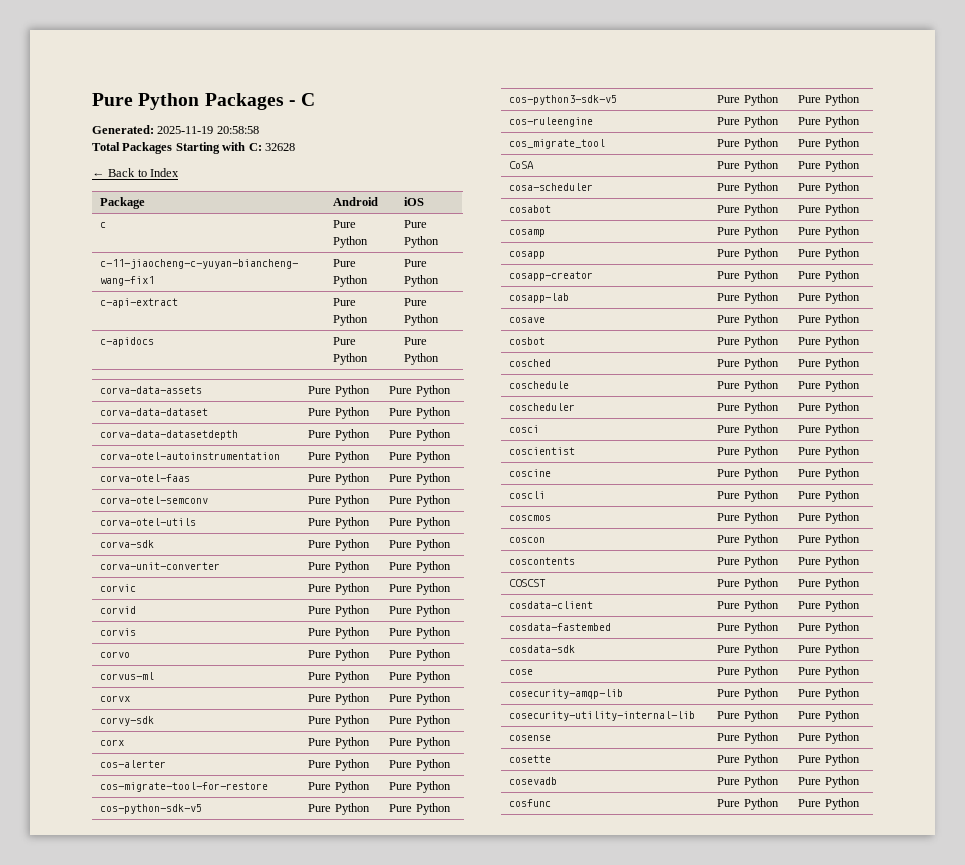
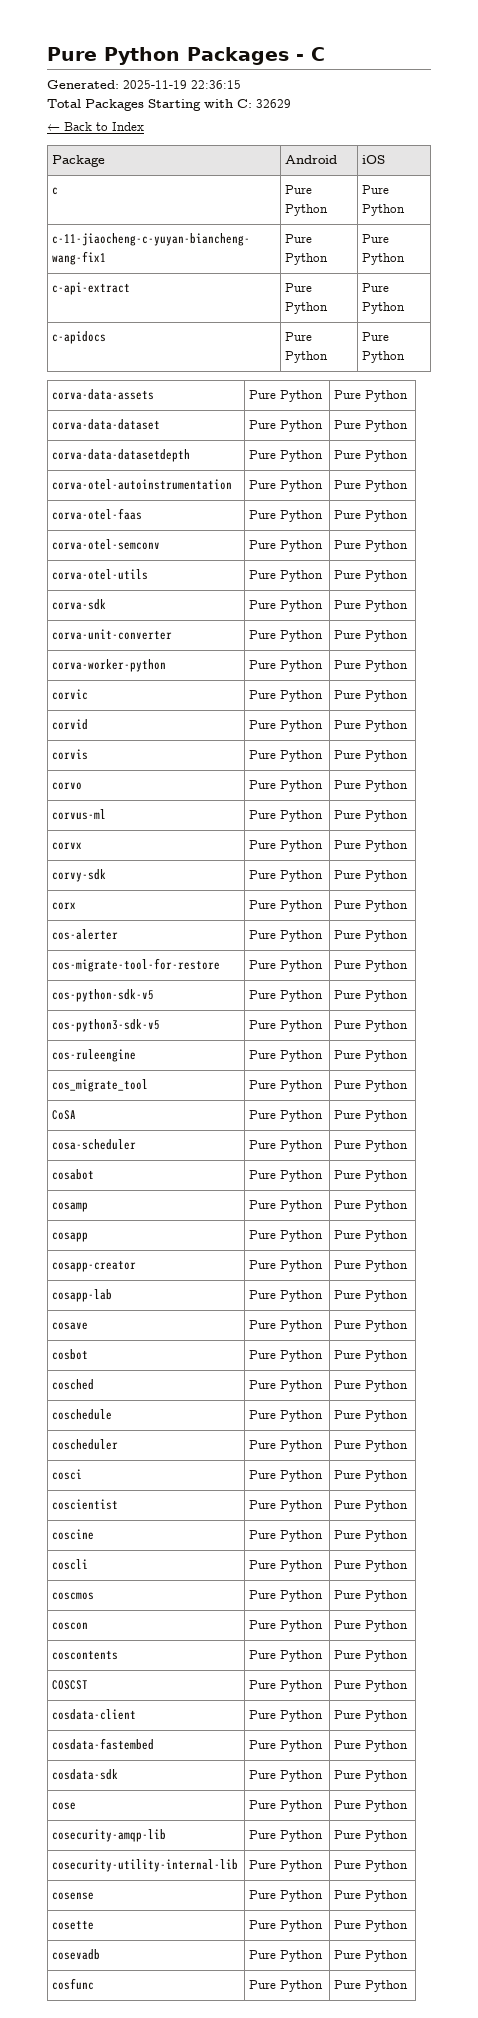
- Generated: 2025-11-19 20:58:58
+ Generated: 2025-11-19 22:36:15
- Total Packages Starting with C: 32628
+ Total Packages Starting with C: 32629
+ corva-worker-python | Pure Python | Pure Python

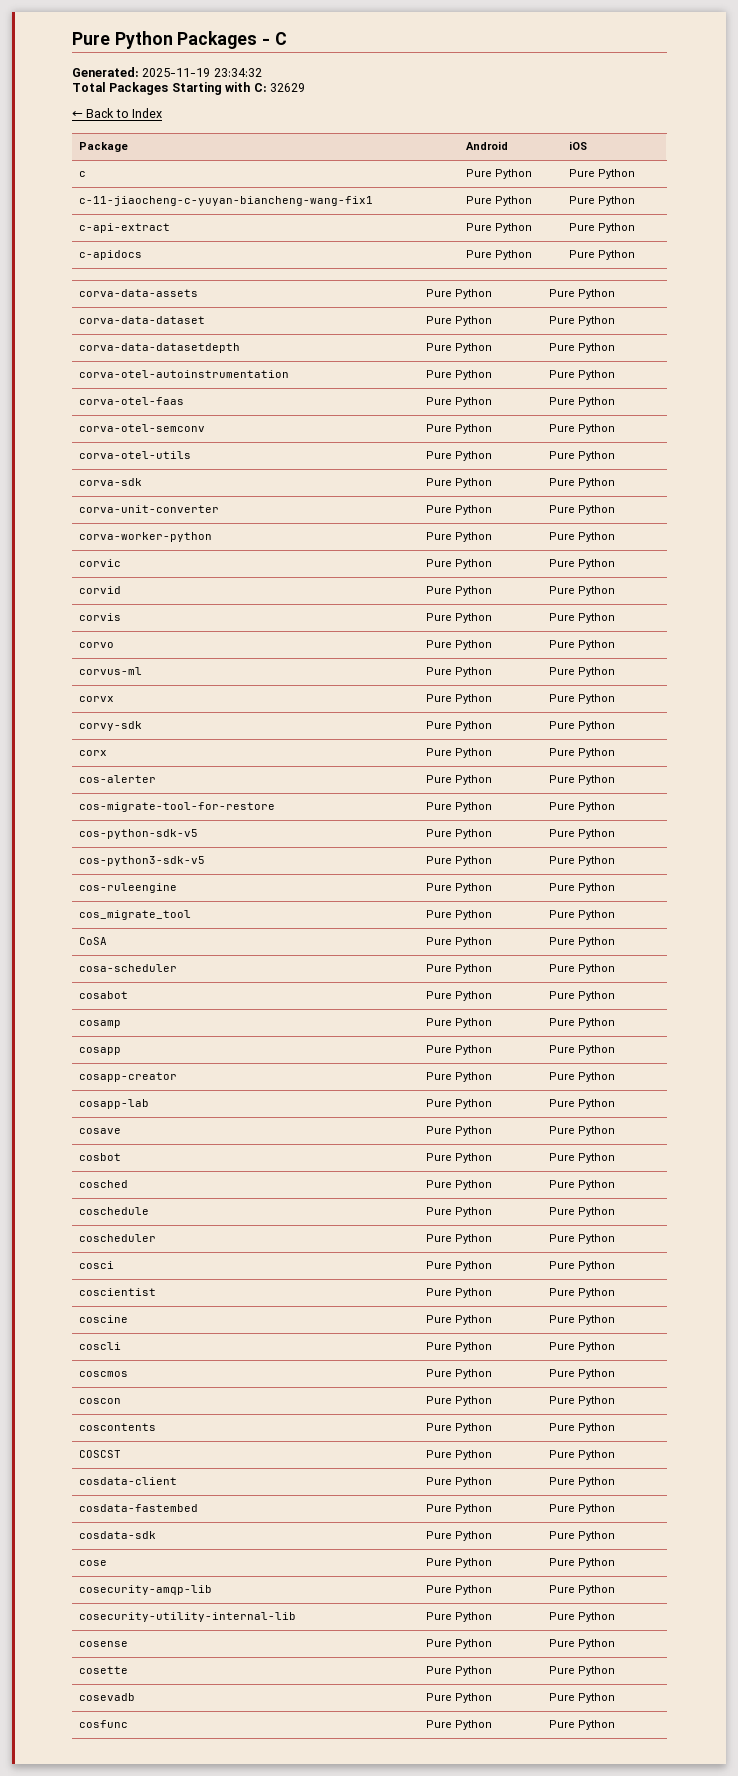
- Generated: 2025-11-19 22:36:15
+ Generated: 2025-11-19 23:34:32

